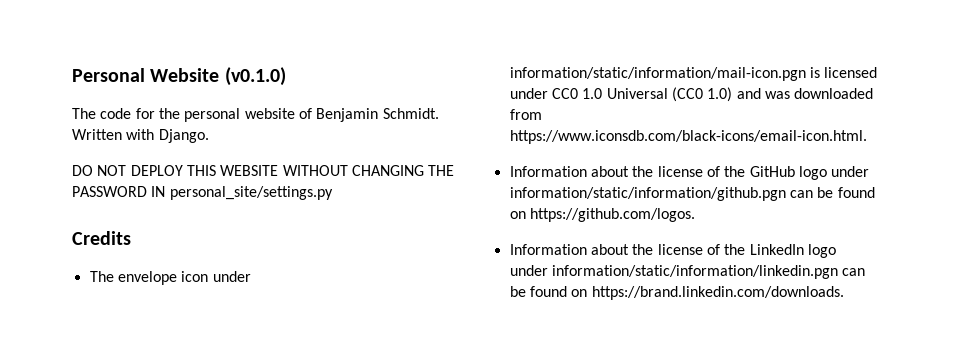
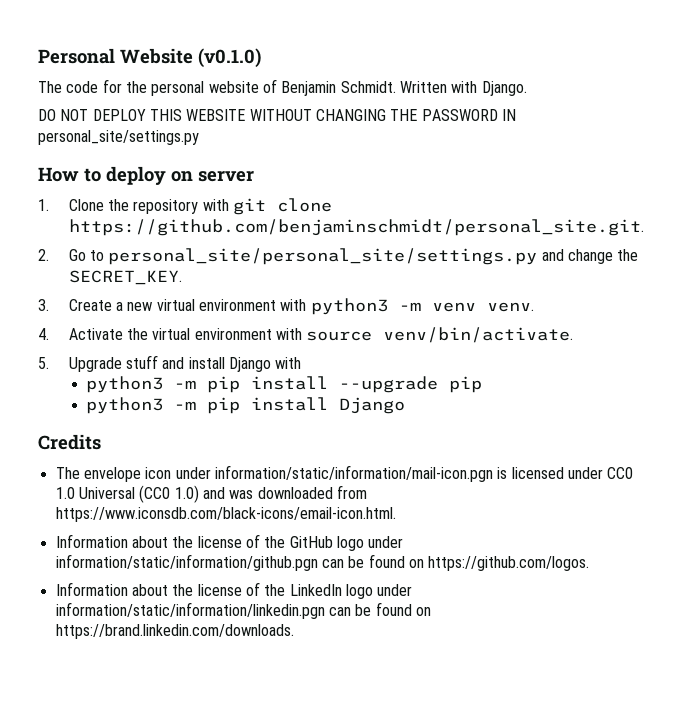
+ How to deploy on server
+ 1. Clone the repository with git clone https://github.com/benjaminschmidt/personal_site.git.
+ 2. Go to personal_site/personal_site/settings.py and change the SECRET_KEY.
+ 3. Create a new virtual environment with python3 -m venv venv.
+ 4. Activate the virtual environment with source venv/bin/activate.
+ 5. Upgrade stuff and install Django with
+ python3 -m pip install --upgrade pip
+ python3 -m pip install Django

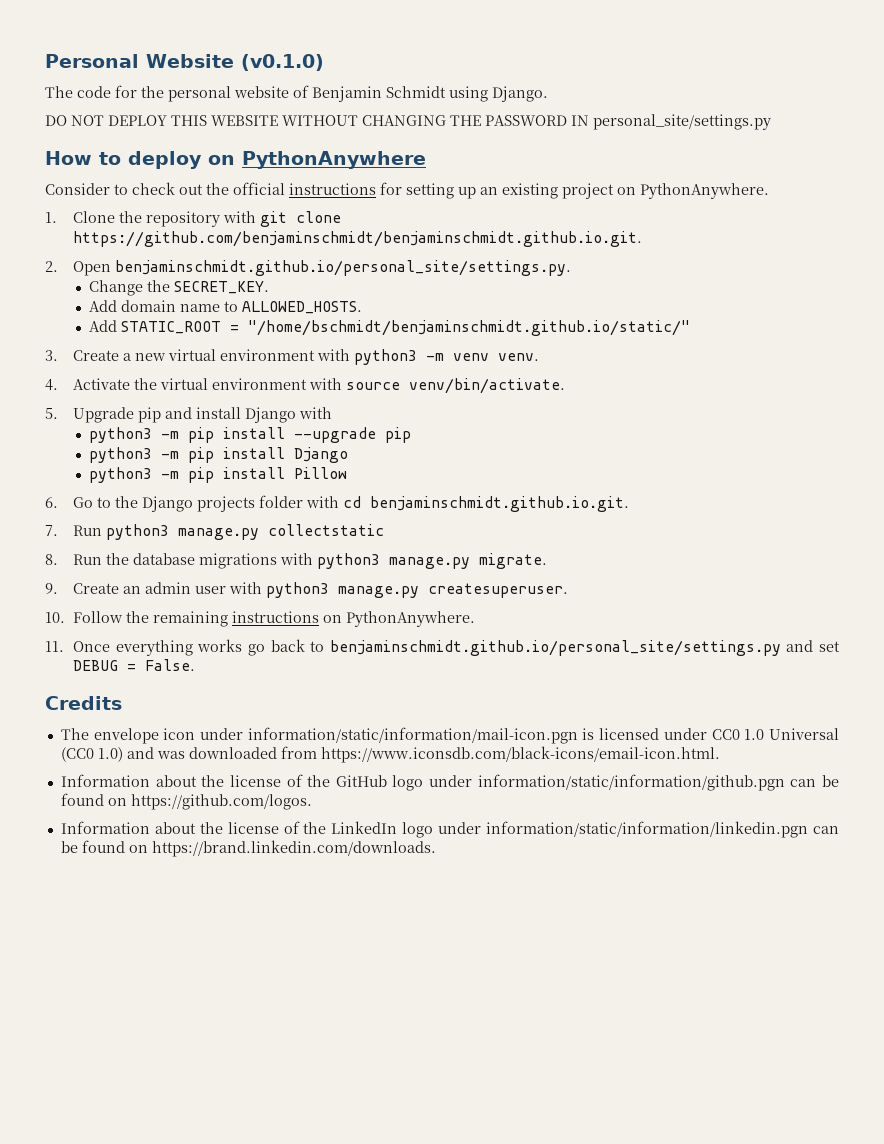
- The code for the personal website of Benjamin Schmidt. Written with Django.
+ The code for the personal website of Benjamin Schmidt using Django.
- How to deploy on server
+ How to deploy on PythonAnywhere
+ Consider to check out the official instructions for setting up an existing project on PythonAnywhere.
- 1. Clone the repository with git clone https://github.com/benjaminschmidt/personal_site.git.
+ 1. Clone the repository with git clone https://github.com/benjaminschmidt/benjaminschmidt.github.io.git.
- 2. Go to personal_site/personal_site/settings.py and change the SECRET_KEY.
+ 2. Open benjaminschmidt.github.io/personal_site/settings.py.
+ Change the SECRET_KEY.
+ Add domain name to ALLOWED_HOSTS.
+ Add STATIC_ROOT = "/home/bschmidt/benjaminschmidt.github.io/static/"
- 5. Upgrade stuff and install Django with
+ 5. Upgrade pip and install Django with
+ python3 -m pip install Pillow
+ 6. Go to the Django projects folder with cd benjaminschmidt.github.io.git.
+ 7. Run python3 manage.py collectstatic
+ 8. Run the database migrations with python3 manage.py migrate.
+ 9. Create an admin user with python3 manage.py createsuperuser.
+ 10. Follow the remaining instructions on PythonAnywhere.
+ 11. Once everything works go back to benjaminschmidt.github.io/personal_site/settings.py and set DEBUG = False.

